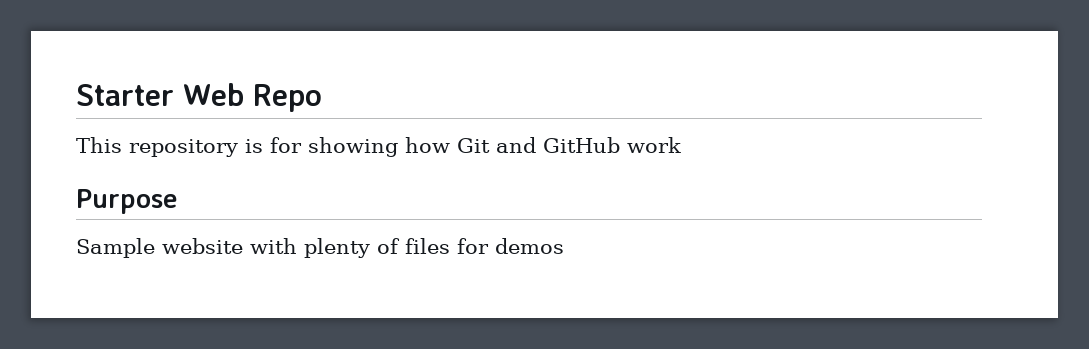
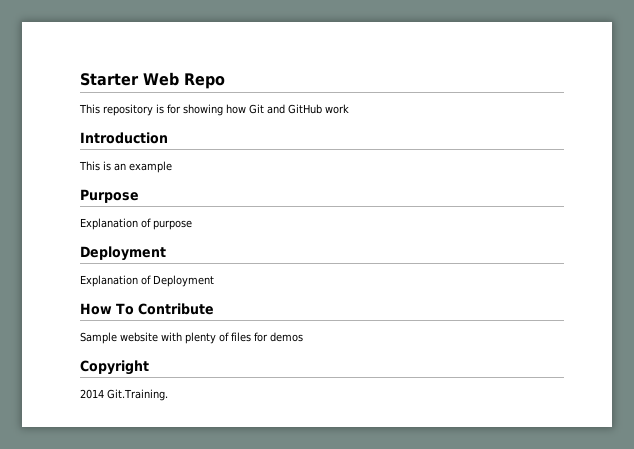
+ Introduction
+ This is an example
  Purpose
+ Explanation of purpose
+ Deployment
+ Explanation of Deployment
+ How To Contribute
+ Copyright
+ 2014 Git.Training.

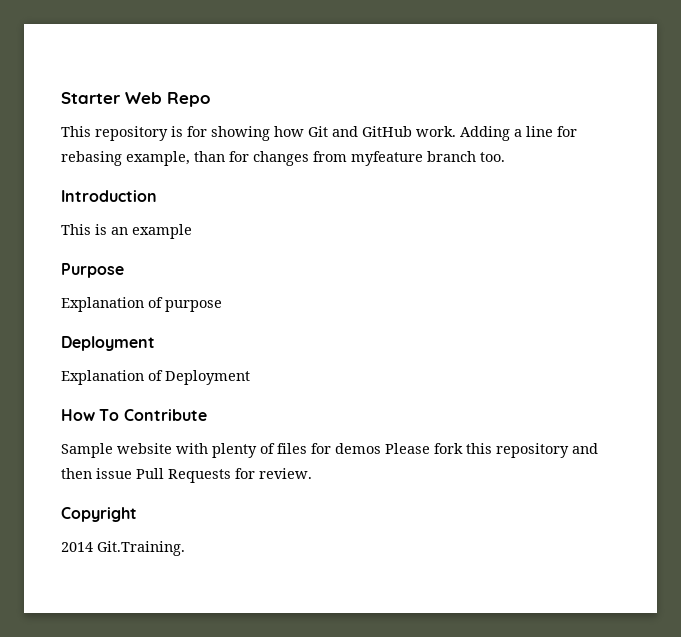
- This repository is for showing how Git and GitHub work
+ This repository is for showing how Git and GitHub work. Adding a line for rebasing example, than for changes from myfeature branch too.
- Sample website with plenty of files for demos
+ Sample website with plenty of files for demos Please fork this repository and then issue Pull Requests for review.

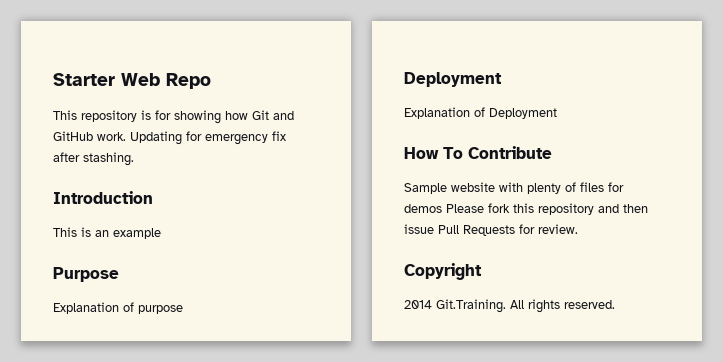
- Adding a line for rebasing example, than for changes from myfeature branch too.
+ Updating for emergency fix after stashing.
- 2014 Git.Training.
+ 2014 Git.Training. All rights reserved.

